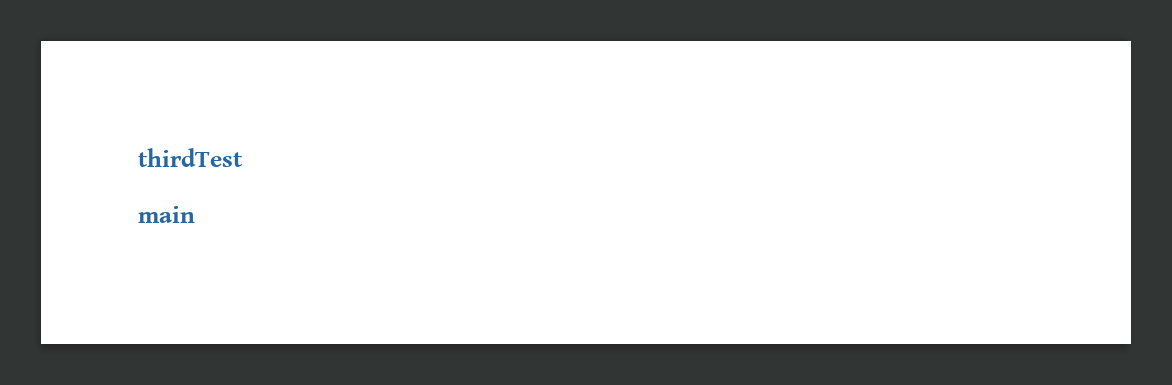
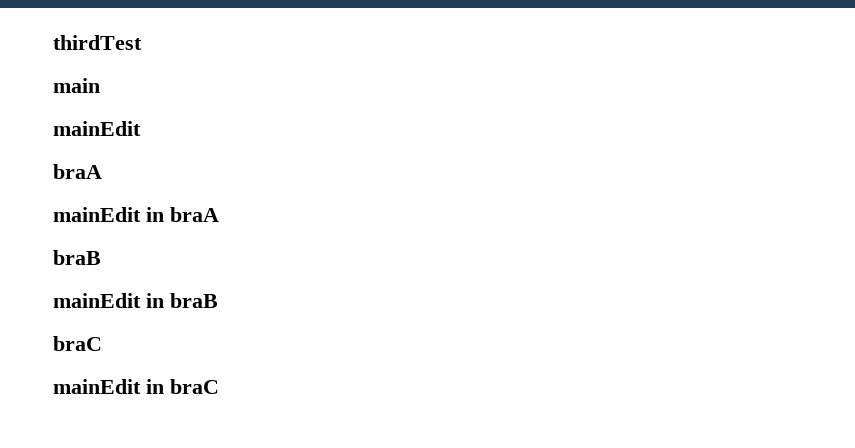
  main
+ mainEdit
+ braA
+ mainEdit in braA
+ braB
+ mainEdit in braB
+ braC
+ mainEdit in braC

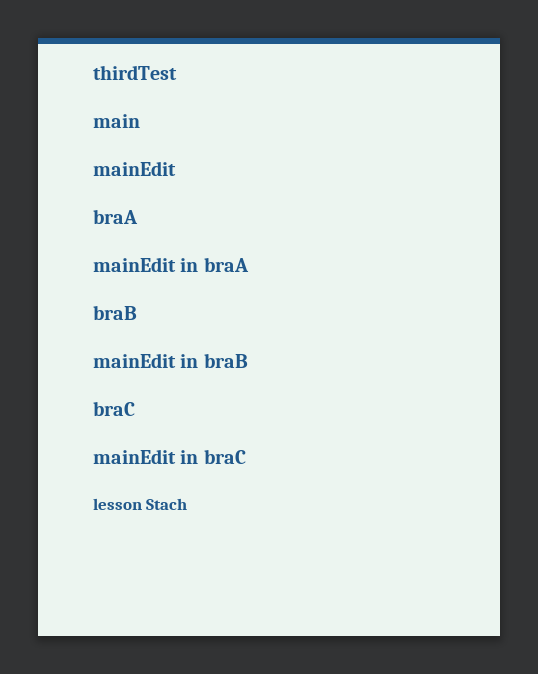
+ lesson Stach

